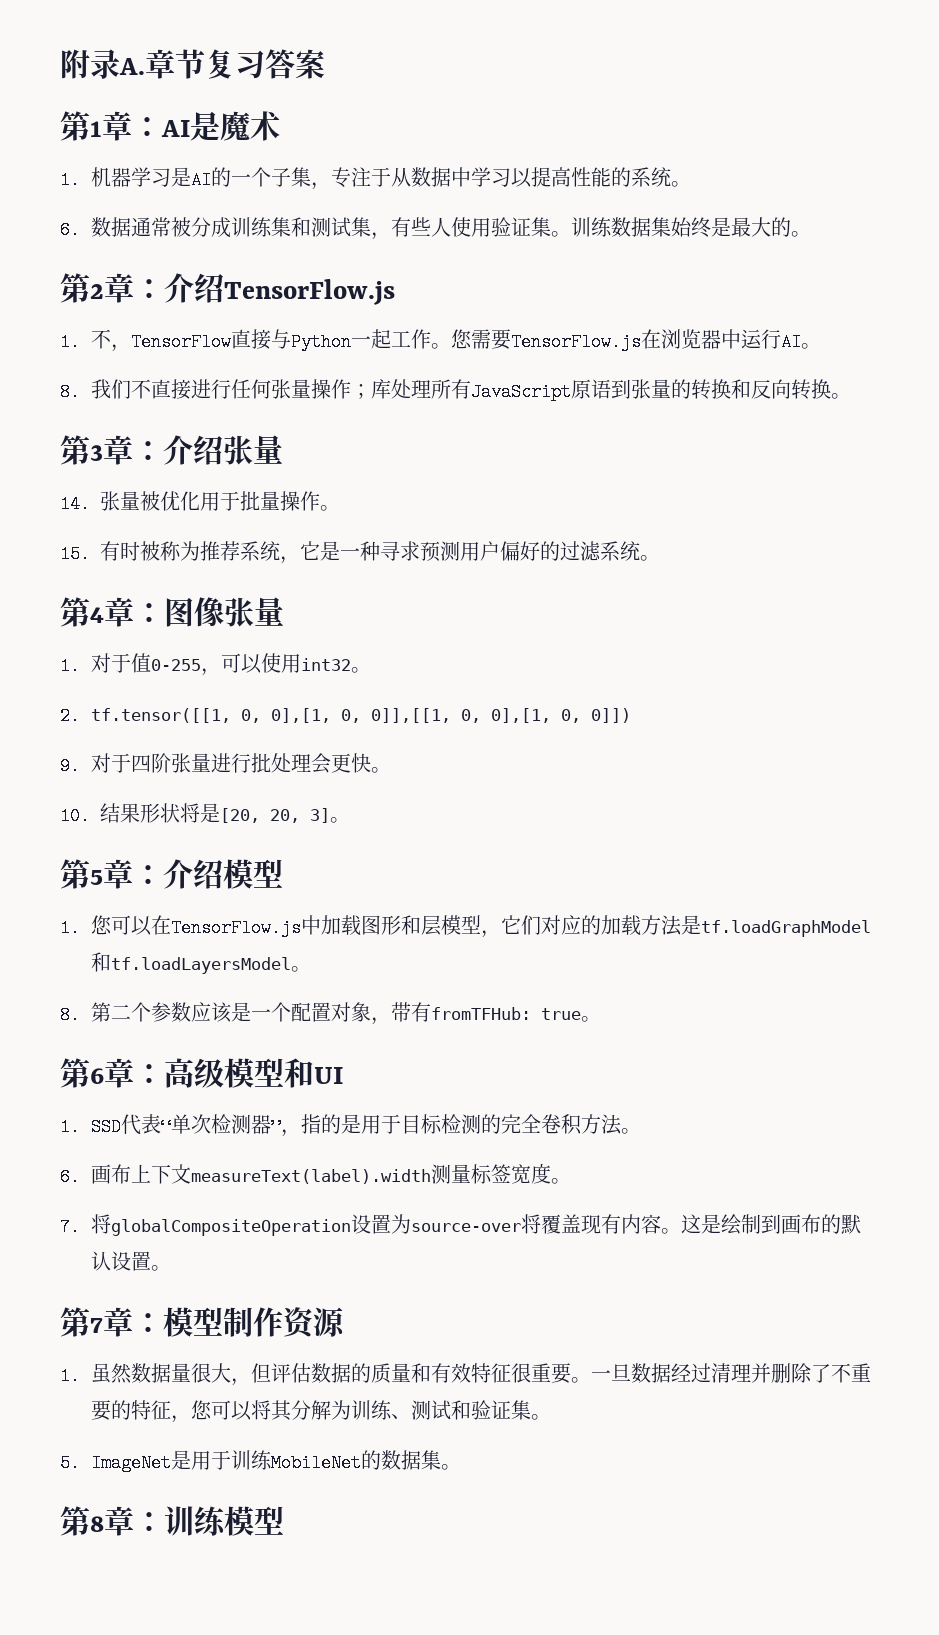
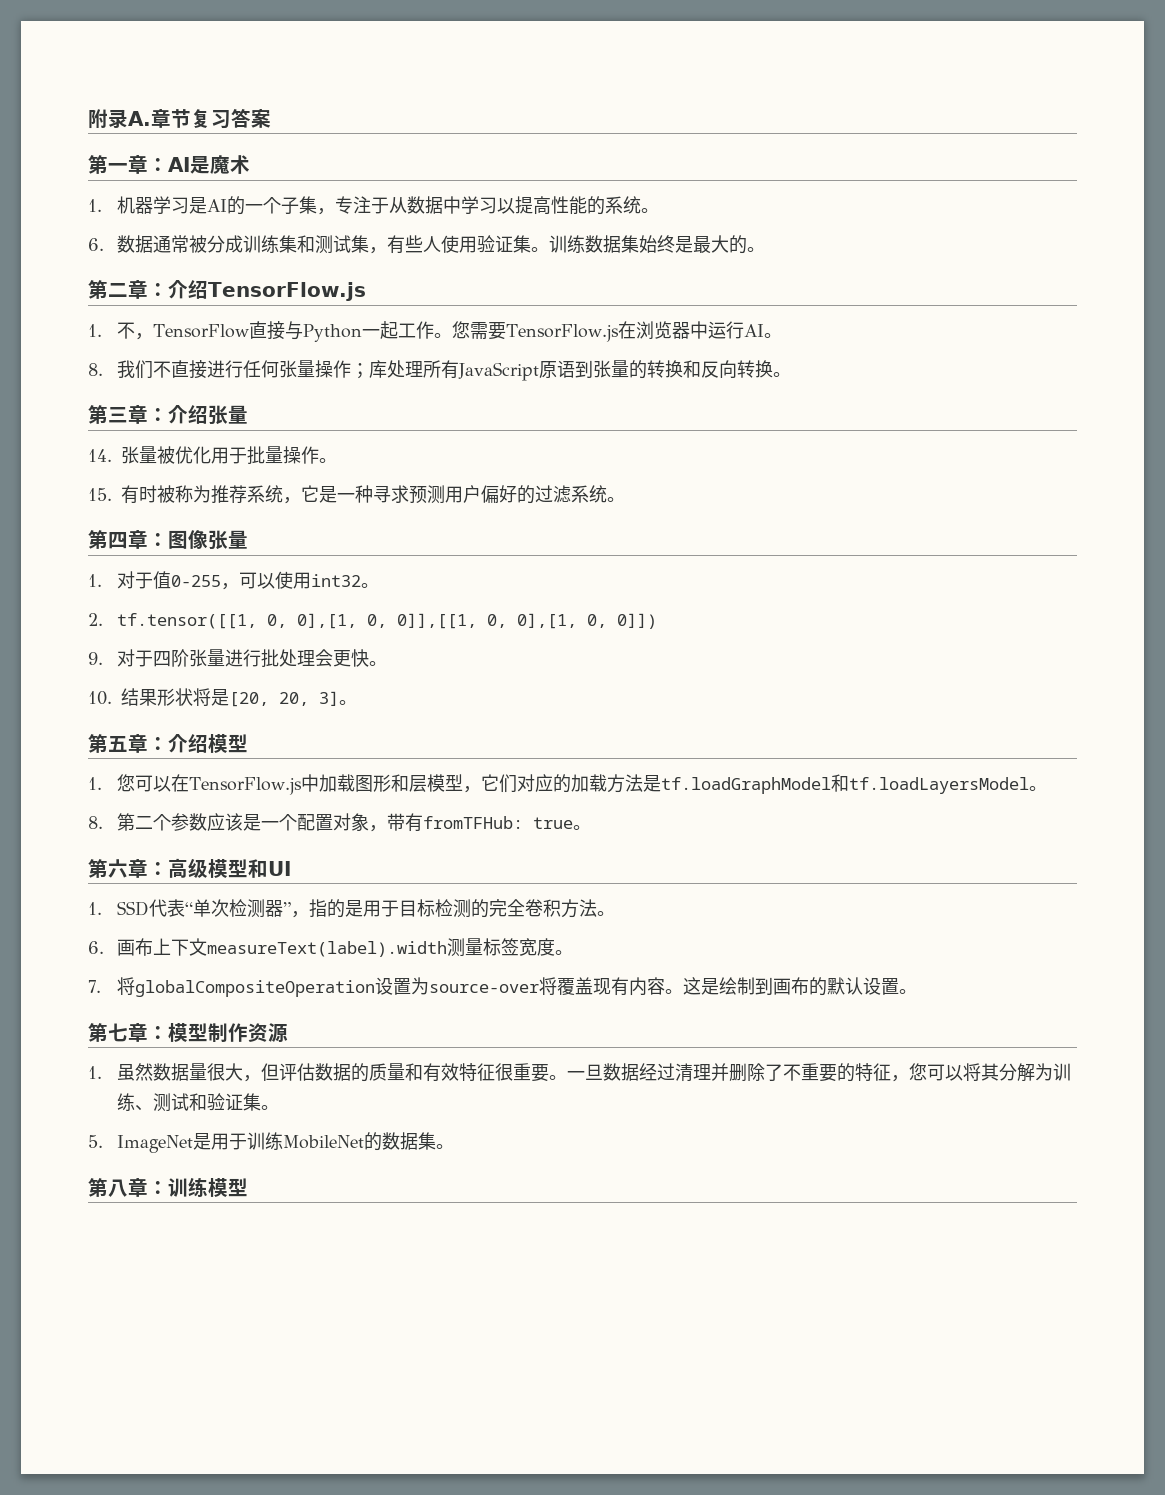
- 第1章：AI是魔术
+ 第一章：AI是魔术
- 第2章：介绍TensorFlow.js
+ 第二章：介绍TensorFlow.js
- 第3章：介绍张量
+ 第三章：介绍张量
- 第4章：图像张量
+ 第四章：图像张量
- 第5章：介绍模型
+ 第五章：介绍模型
- 第6章：高级模型和UI
+ 第六章：高级模型和UI
- 第7章：模型制作资源
+ 第七章：模型制作资源
- 第8章：训练模型
+ 第八章：训练模型

